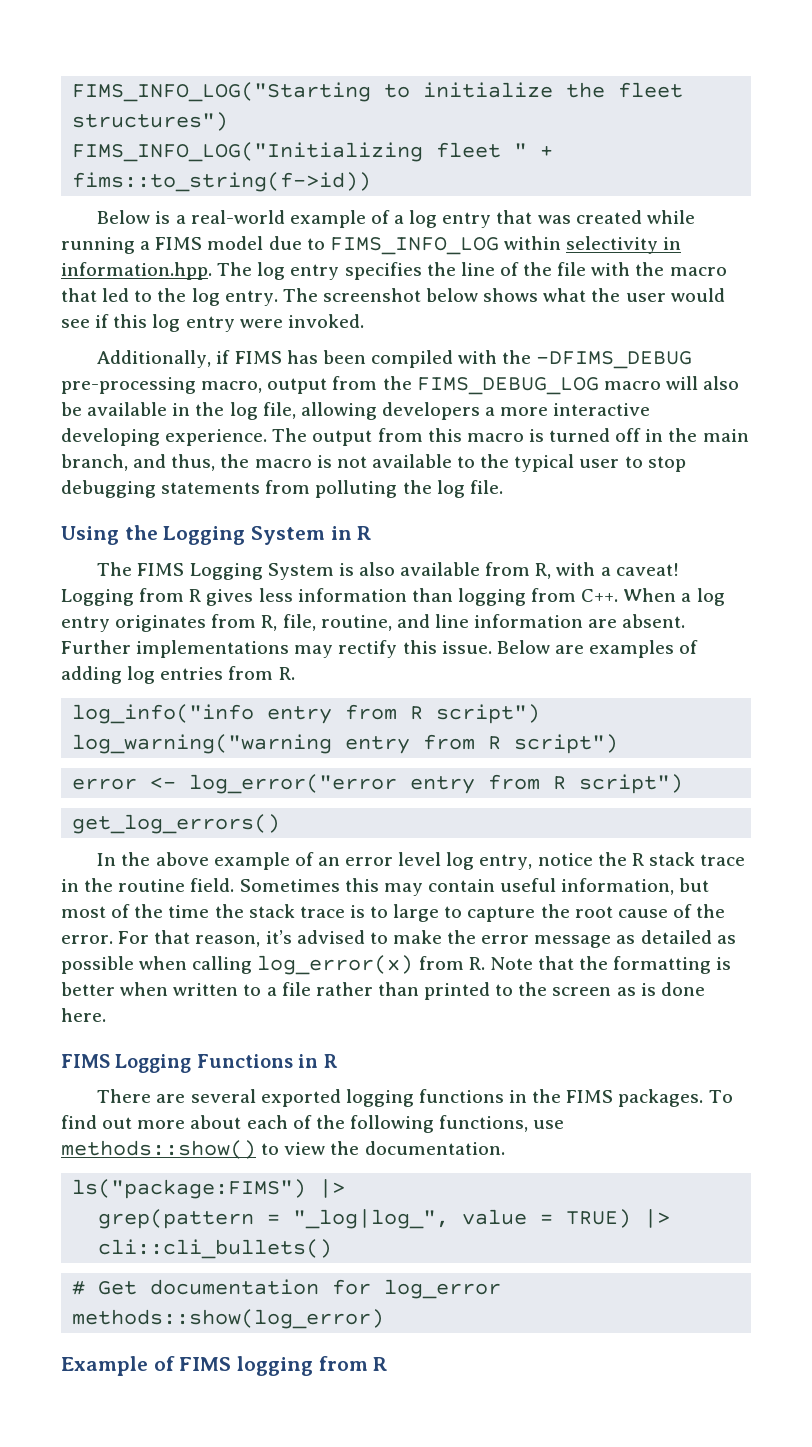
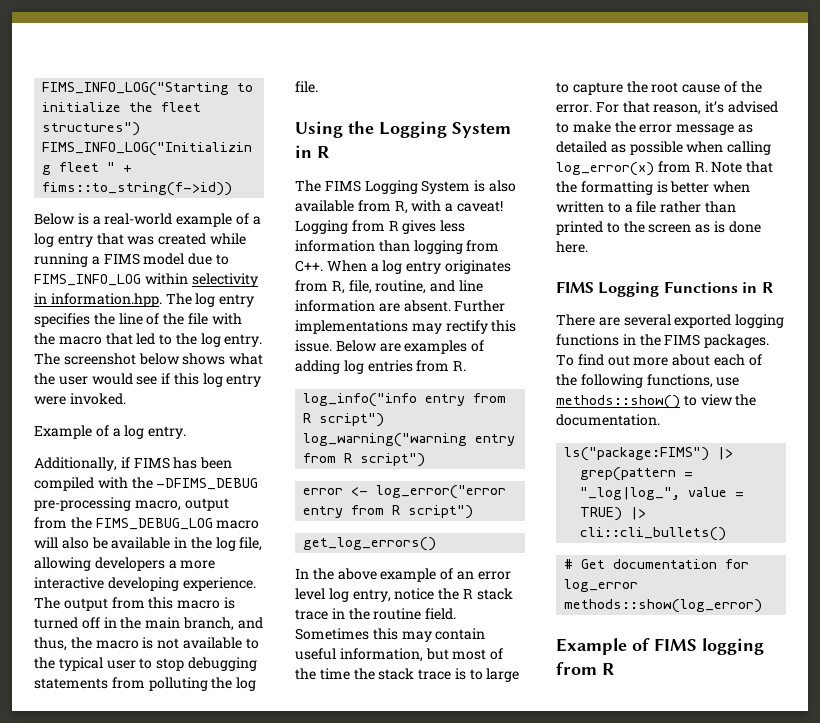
+ Example of a log entry.

